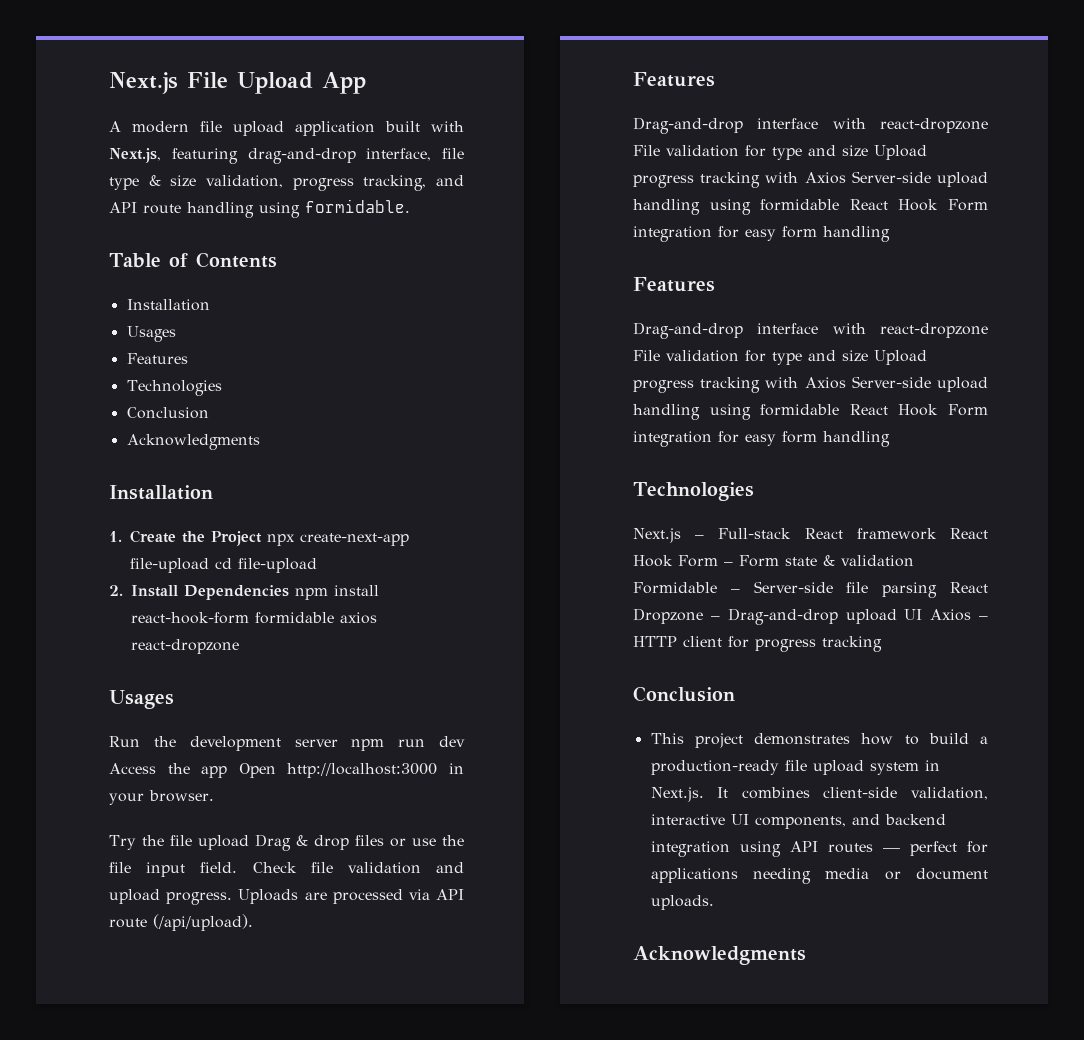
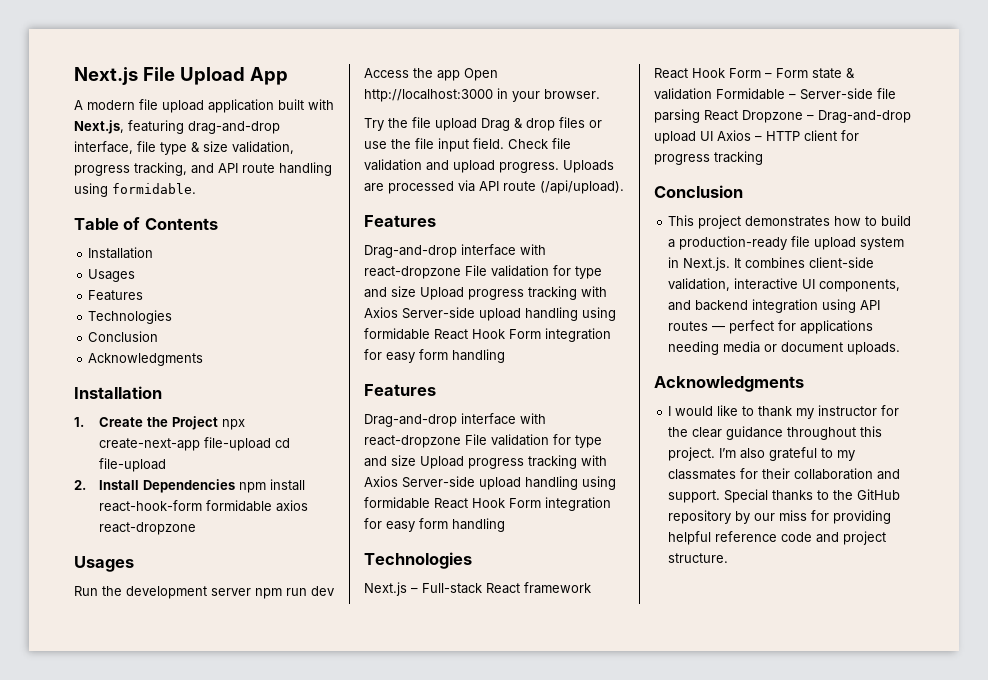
+ I would like to thank my instructor for the clear guidance throughout this project. I’m also grateful to my classmates for their collaboration and support. Special thanks to the GitHub repository by our miss for providing helpful reference code and project structure.

